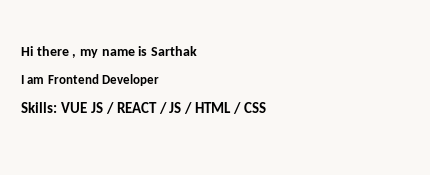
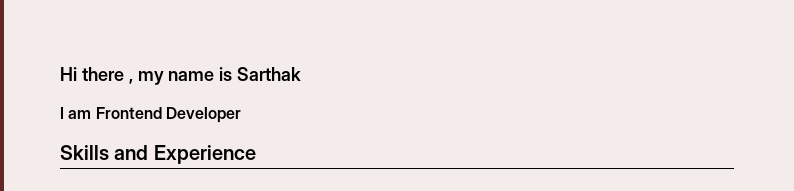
- Skills: VUE JS / REACT / JS / HTML / CSS
+ Skills and Experience

